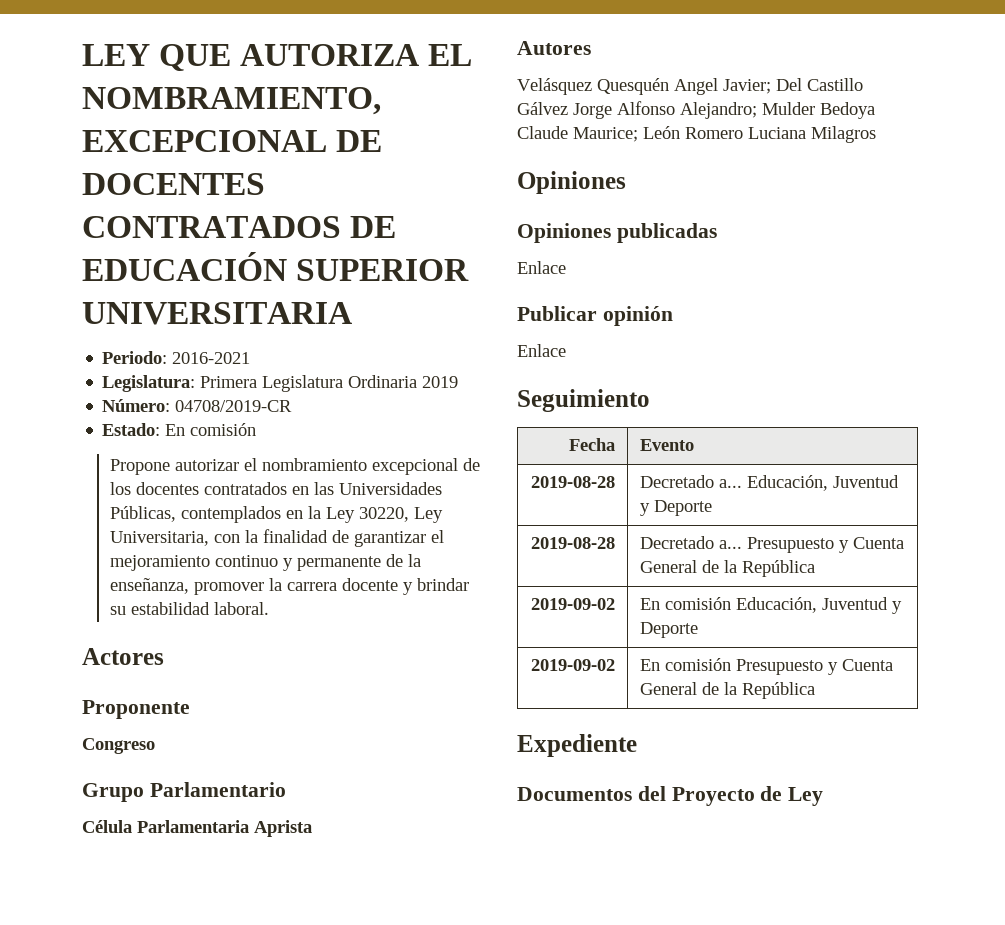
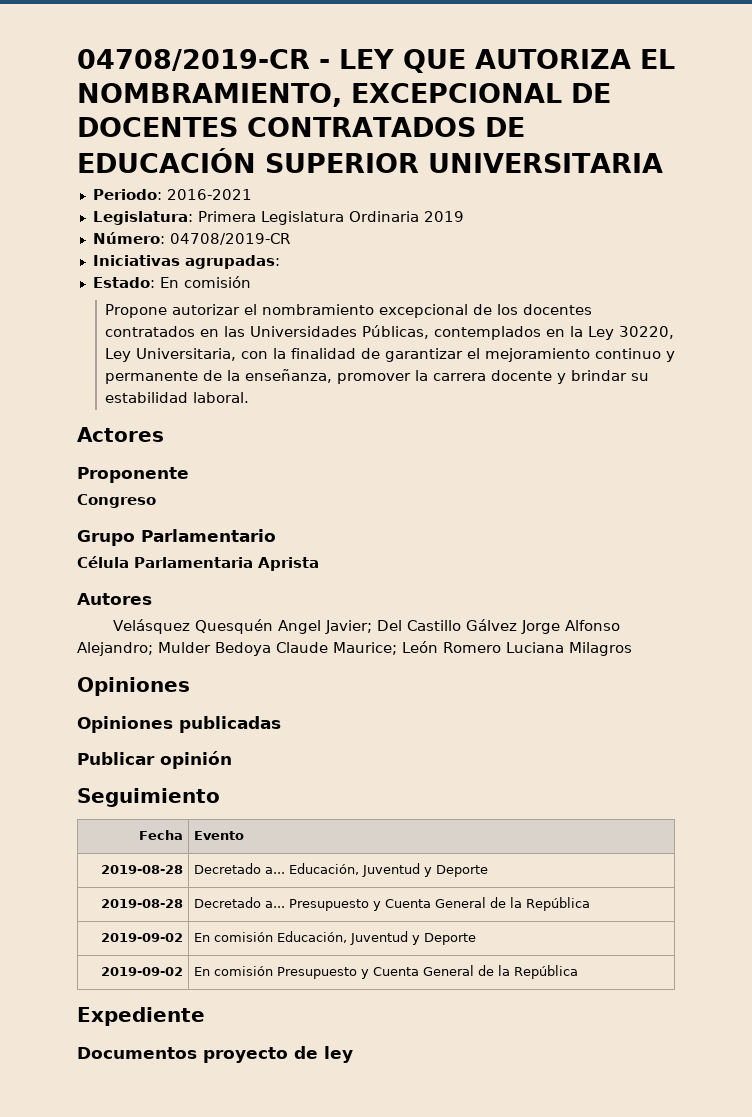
- LEY QUE AUTORIZA EL NOMBRAMIENTO, EXCEPCIONAL DE DOCENTES CONTRATADOS DE EDUCACIÓN SUPERIOR UNIVERSITARIA
+ 04708/2019-CR - LEY QUE AUTORIZA EL NOMBRAMIENTO, EXCEPCIONAL DE DOCENTES CONTRATADOS DE EDUCACIÓN SUPERIOR UNIVERSITARIA
+ Iniciativas agrupadas:
  Opiniones publicadas
- Enlace
  Publicar opinión
- Enlace
- Documentos del Proyecto de Ley
+ Documentos proyecto de ley

